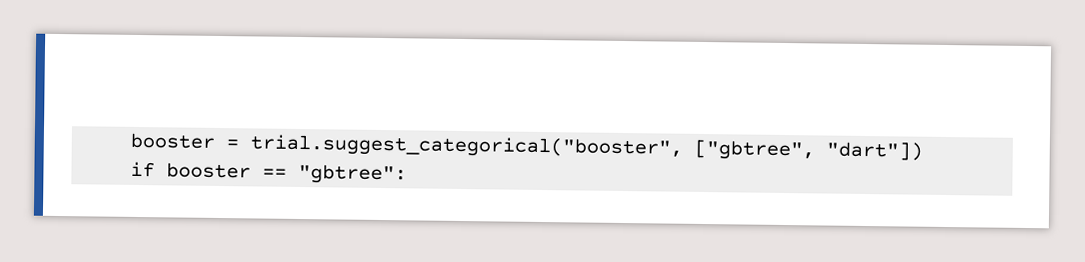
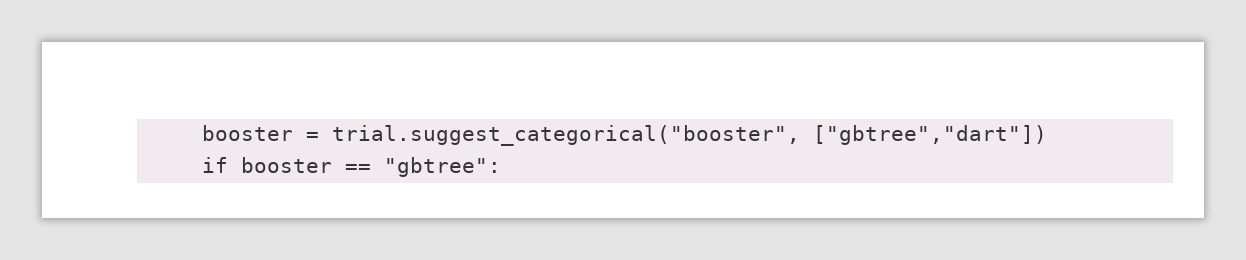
- booster = trial.suggest_categorical("booster", ["gbtree", "dart"])
+ booster = trial.suggest_categorical("booster", ["gbtree","dart"])

